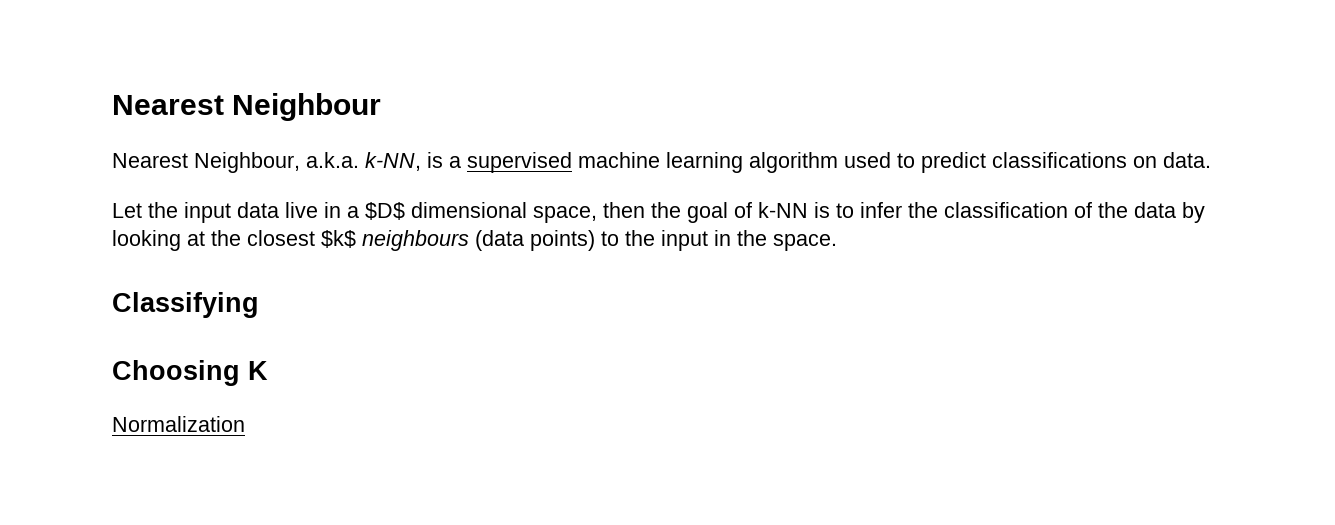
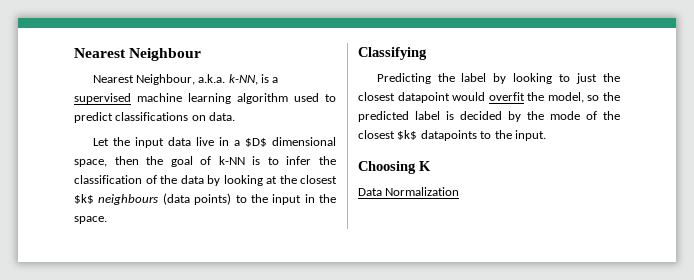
+ Predicting the label by looking to just the closest datapoint would overfit the model, so the predicted label is decided by the mode of the closest $k$ datapoints to the input.
- Normalization
+ Data Normalization

